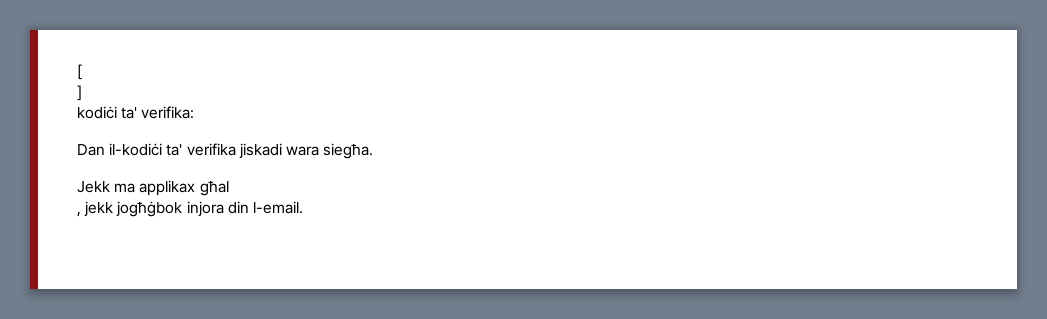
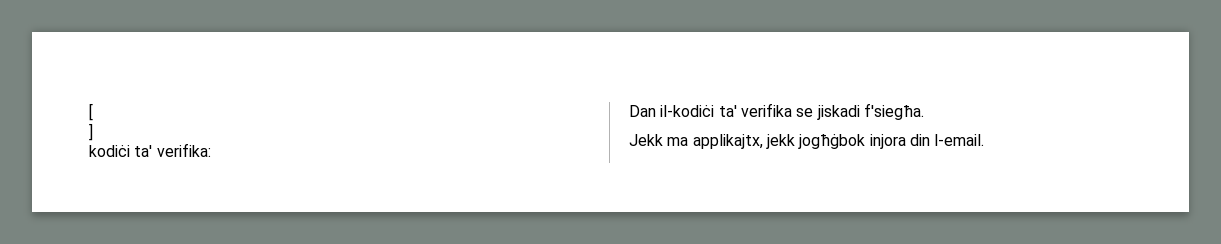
- Dan il-kodiċi ta' verifika jiskadi wara siegħa.
+ Dan il-kodiċi ta' verifika se jiskadi f'siegħa.
- Jekk ma applikax għal
- , jekk jogħġbok injora din l-email.
+ Jekk ma applikajtx, jekk jogħġbok injora din l-email.

